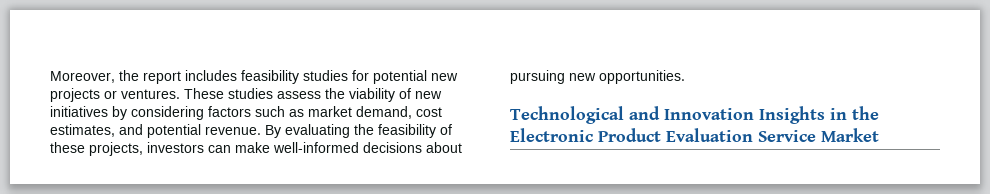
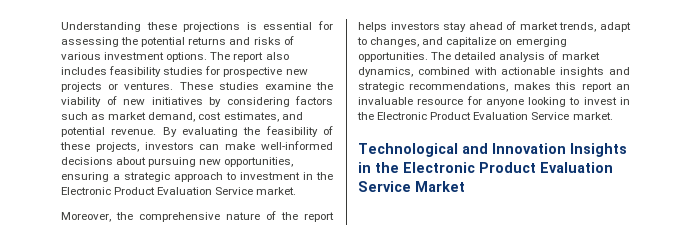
- Moreover, the report includes feasibility studies for potential new projects or ventures.
+ Understanding these projections is essential for assessing the potential returns and risks of various investment options. The report also includes feasibility studies for prospective new projects or ventures.
- These studies assess the viability of new initiatives by considering factors such as market demand, cost estimates, and potential revenue.
+ These studies examine the viability of new initiatives by considering factors such as market demand, cost estimates, and potential revenue.
- By evaluating the feasibility of these projects, investors can make well-informed decisions about pursuing new opportunities.
+ By evaluating the feasibility of these projects, investors can make well-informed decisions about pursuing new opportunities, ensuring a strategic approach to investment in the Electronic Product Evaluation Service market.
+ Moreover, the comprehensive nature of the report helps investors stay ahead of market trends, adapt to changes, and capitalize on emerging opportunities. The detailed analysis of market dynamics, combined with actionable insights and strategic recommendations, makes this report an invaluable resource for anyone looking to invest in the Electronic Product Evaluation Service market.

